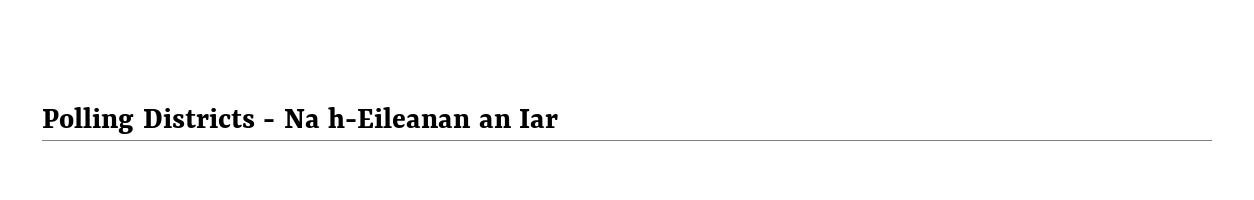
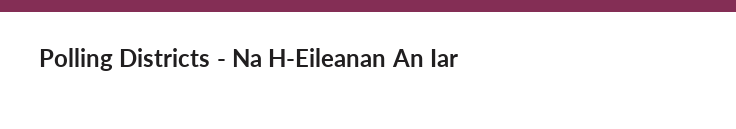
- Polling Districts - Na h-Eileanan an Iar
+ Polling Districts - Na H-Eileanan An Iar

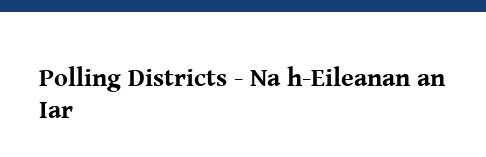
- Polling Districts - Na H-Eileanan An Iar
+ Polling Districts - Na h-Eileanan an Iar

